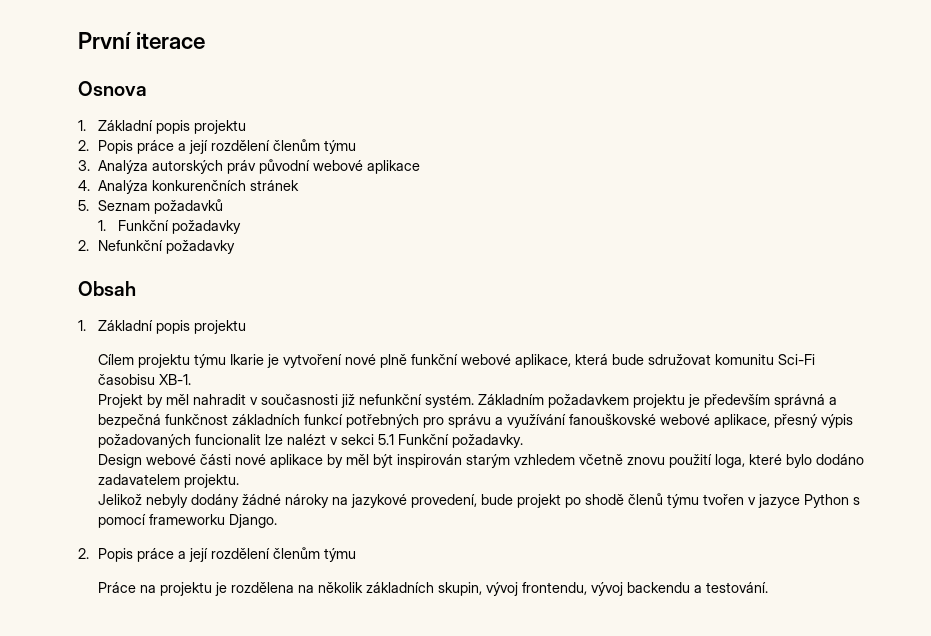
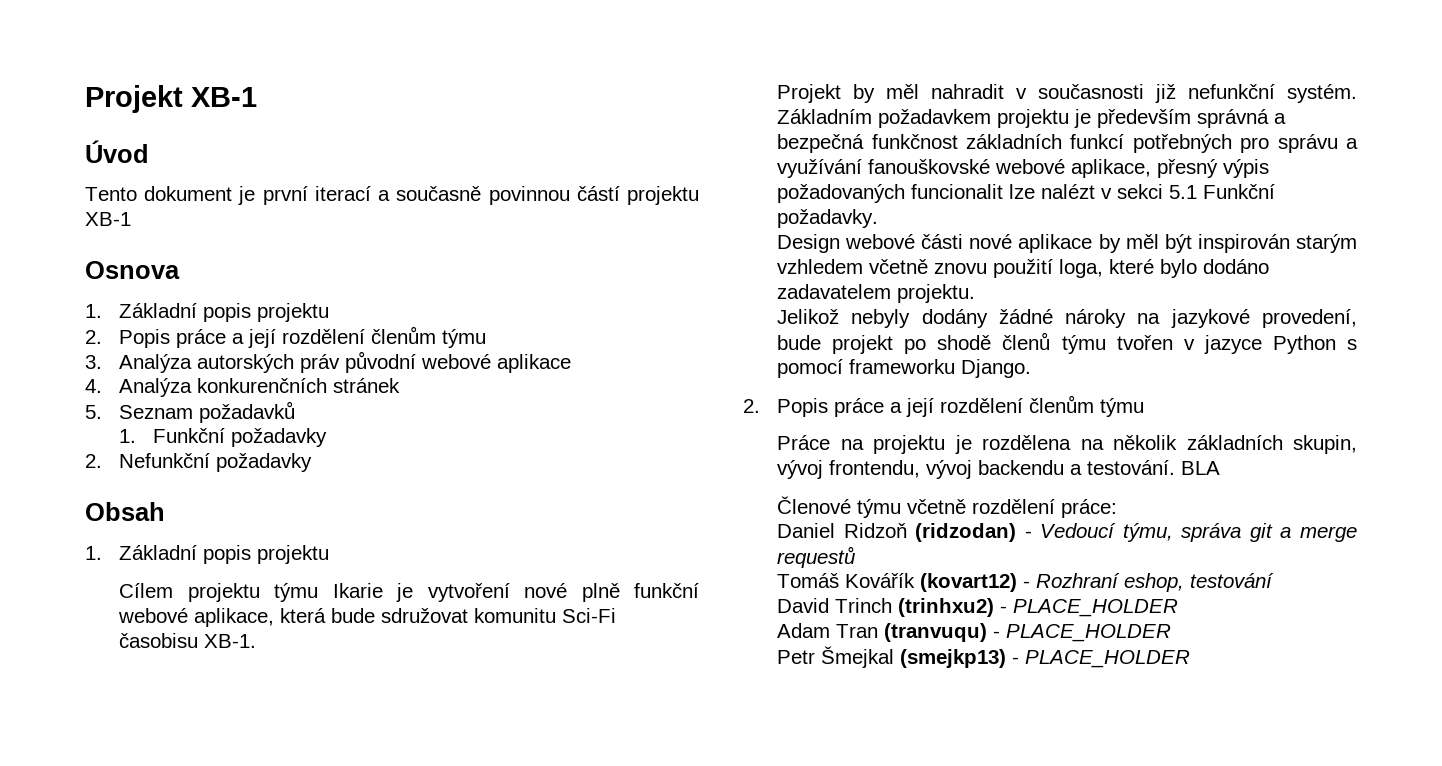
- První iterace
+ Projekt XB-1
+ Úvod
+ Tento dokument je první iterací a současně povinnou částí projektu XB-1
+ BLA
+ Členové týmu včetně rozdělení práce:
+ Daniel Ridzoň (ridzodan) - Vedoucí týmu, správa git a merge requestů
+ Tomáš Kovářík (kovart12) - Rozhraní eshop, testování
+ David Trinch (trinhxu2) - PLACE_HOLDER
+ Adam Tran (tranvuqu) - PLACE_HOLDER
+ Petr Šmejkal (smejkp13) - PLACE_HOLDER

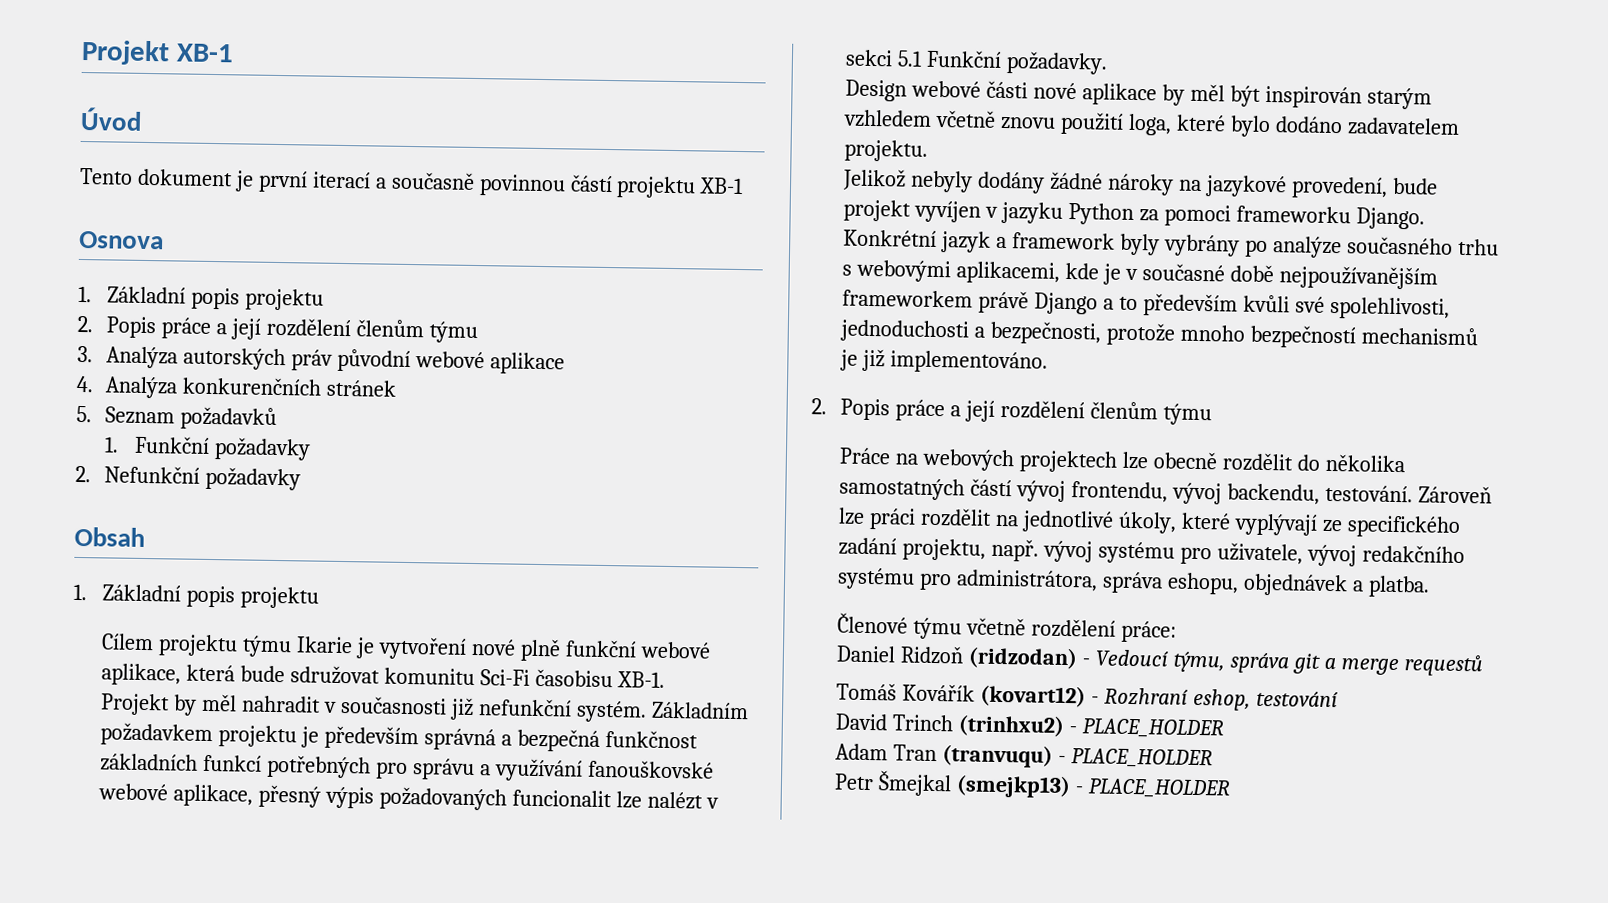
- Jelikož nebyly dodány žádné nároky na jazykové provedení, bude projekt po shodě členů týmu tvořen v jazyce Python s pomocí frameworku Django.
+ Jelikož nebyly dodány žádné nároky na jazykové provedení, bude projekt vyvíjen v jazyku Python za pomoci frameworku Django. Konkrétní jazyk a framework byly vybrány po analýze současného trhu s webovými aplikacemi, kde je v současné době nejpoužívanějším frameworkem právě Django a to především kvůli své spolehlivosti, jednoduchosti a bezpečnosti, protože mnoho bezpečností mechanismů je již implementováno.
- Práce na projektu je rozdělena na několik základních skupin, vývoj frontendu, vývoj backendu a testování. BLA
+ Práce na webových projektech lze obecně rozdělit do několika samostatných částí vývoj frontendu, vývoj backendu, testování. Zároveň lze práci rozdělit na jednotlivé úkoly, které vyplývají ze specifického zadání projektu, např. vývoj systému pro uživatele, vývoj redakčního systému pro administrátora, správa eshopu, objednávek a platba.

